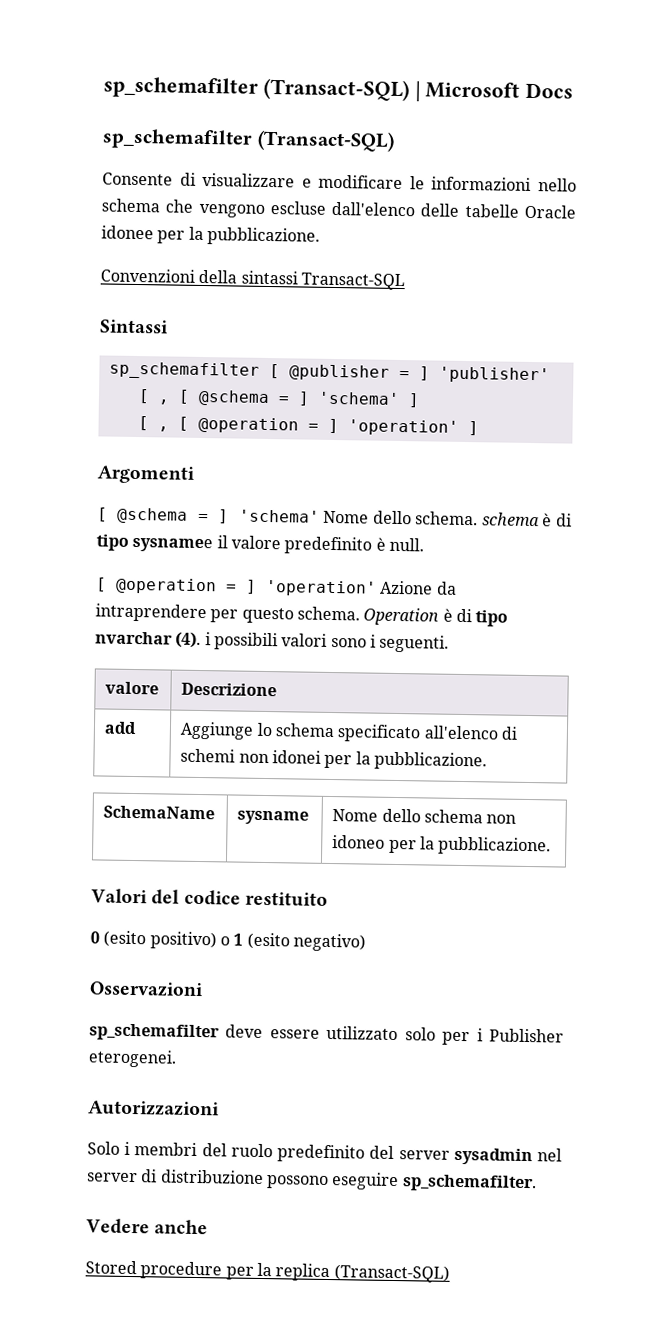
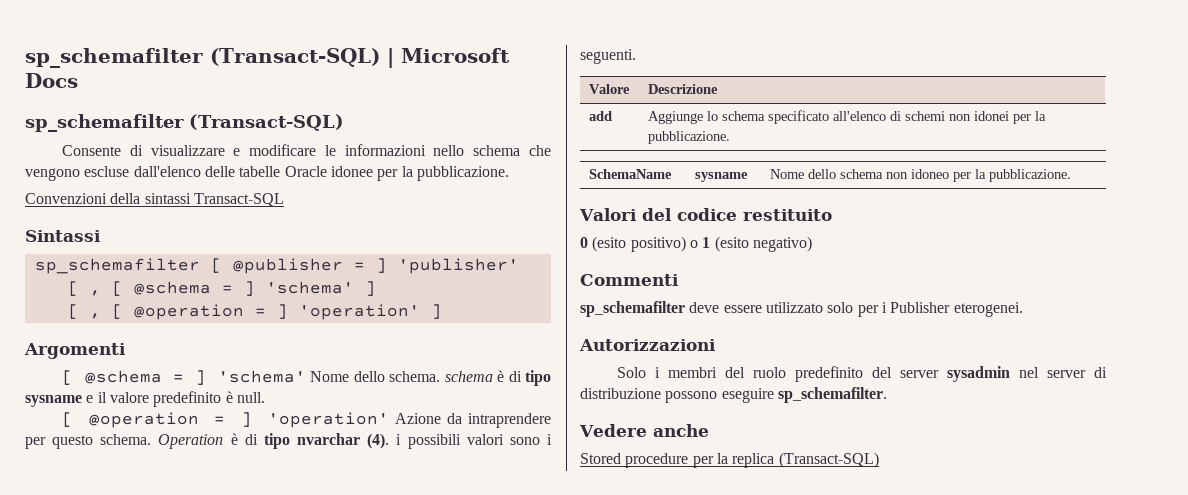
- [ @schema = ] 'schema' Nome dello schema. schema è di tipo sysnamee il valore predefinito è null.
+ [ @schema = ] 'schema' Nome dello schema. schema è di tipo sysname e il valore predefinito è null.
- valore | Descrizione
+ Valore | Descrizione
- Osservazioni
+ Commenti

